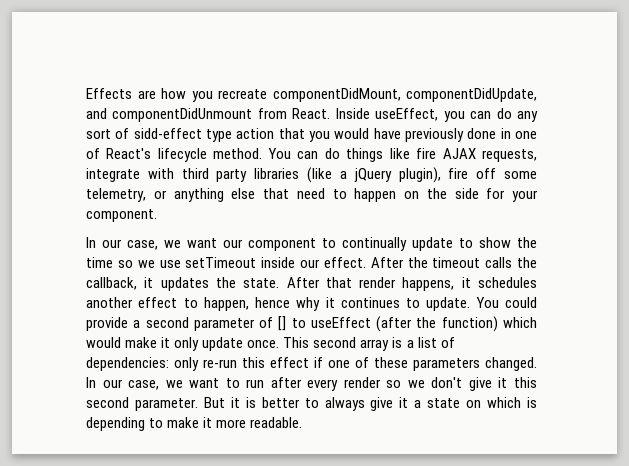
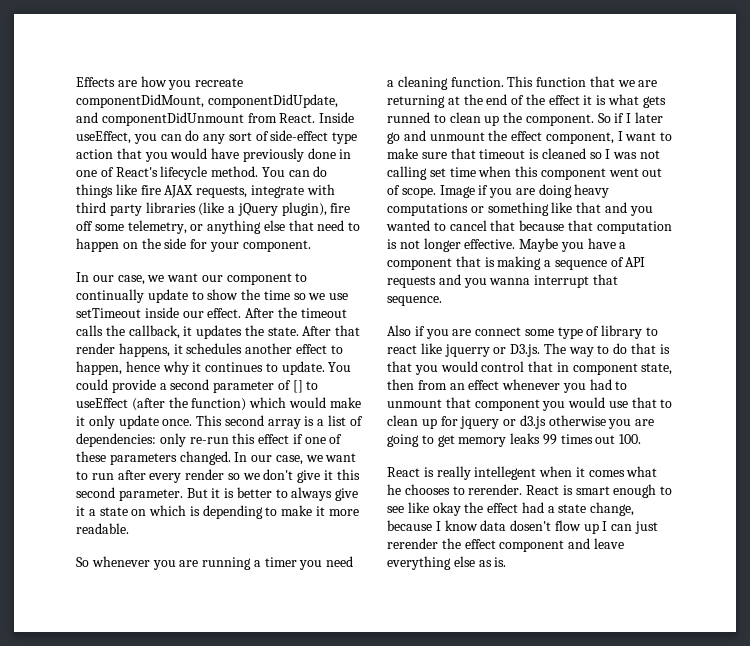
- Inside useEffect, you can do any sort of sidd-effect type action that you would have previously done in one of React's lifecycle method.
+ Inside useEffect, you can do any sort of side-effect type action that you would have previously done in one of React's lifecycle method.
+ So whenever you are running a timer you need a cleaning function. This function that we are returning at the end of the effect it is what gets runned to clean up the component. So if I later go and unmount the effect component, I want to make sure that timeout is cleaned so I was not calling set time when this component went out of scope. Image if you are doing heavy computations or something like that and you wanted to cancel that because that computation is not longer effective. Maybe you have a component that is making a sequence of API requests and you wanna interrupt that sequence.
+ Also if you are connect some type of library to react like jquerry or D3.js. The way to do that is that you would control that in component state, then from an effect whenever you had to unmount that component you would use that to clean up for jquery or d3.js otherwise you are going to get memory leaks 99 times out 100.
+ React is really intellegent when it comes what he chooses to rerender. React is smart enough to see like okay the effect had a state change, because I know data dosen't flow up I can just rerender the effect component and leave everything else as is.

